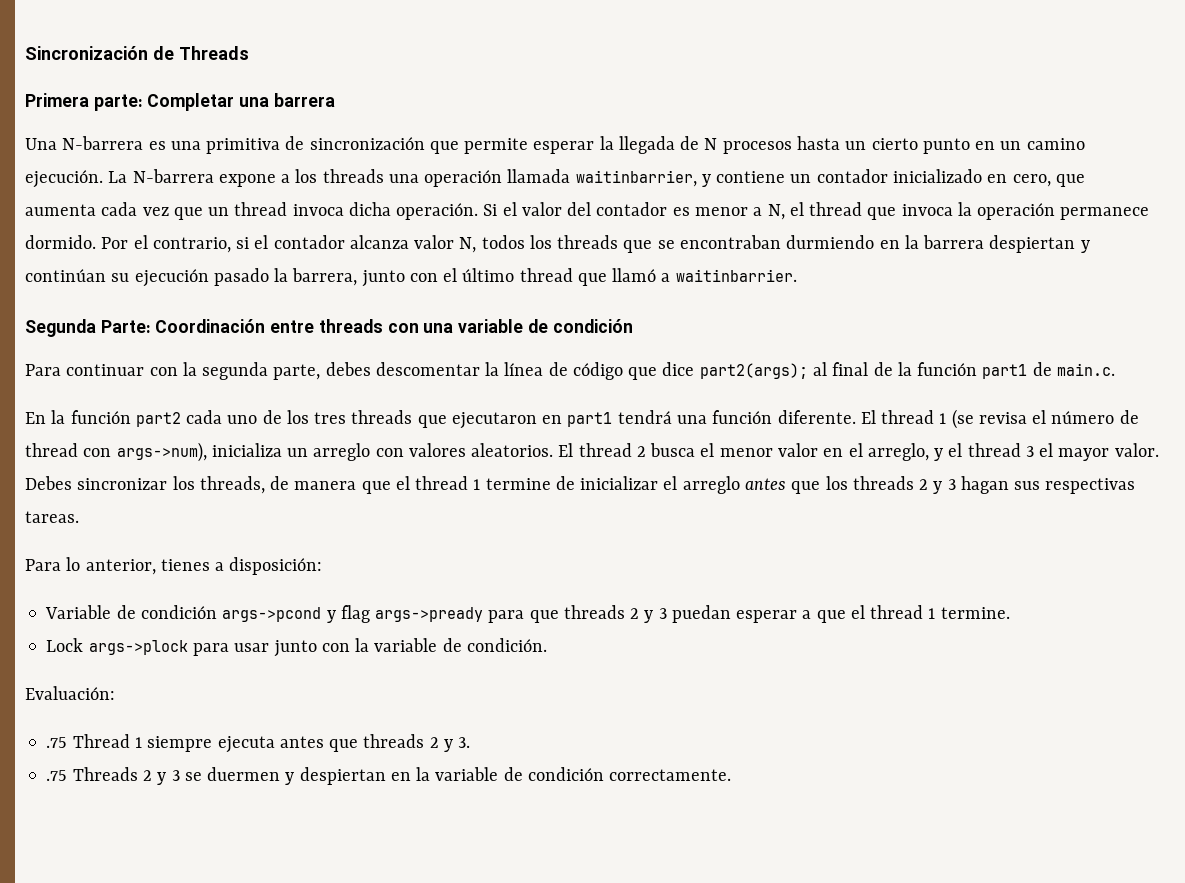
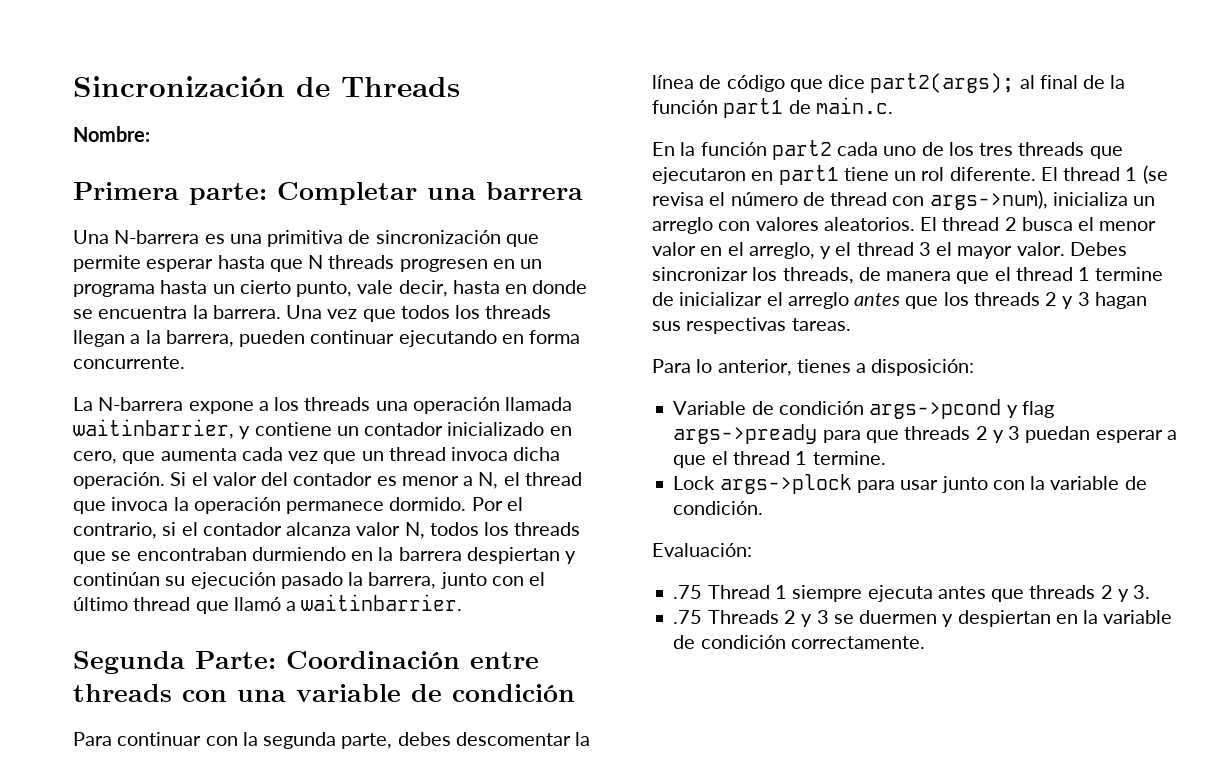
+ Nombre:
- Una N-barrera es una primitiva de sincronización que permite esperar la llegada de N procesos hasta un cierto punto en un camino ejecución. La N-barrera expone a los threads una operación llamada waitinbarrier, y contiene un contador inicializado en cero, que aumenta cada vez que un thread invoca dicha operación.
+ Una N-barrera es una primitiva de sincronización que permite esperar hasta que N threads progresen en un programa hasta un cierto punto, vale decir, hasta en donde se encuentra la barrera. Una vez que todos los threads llegan a la barrera, pueden continuar ejecutando en forma concurrente.
+ La N-barrera expone a los threads una operación llamada waitinbarrier, y contiene un contador inicializado en cero, que aumenta cada vez que un thread invoca dicha operación.
- En la función part2 cada uno de los tres threads que ejecutaron en part1 tendrá una función diferente.
+ En la función part2 cada uno de los tres threads que ejecutaron en part1 tiene un rol diferente.

